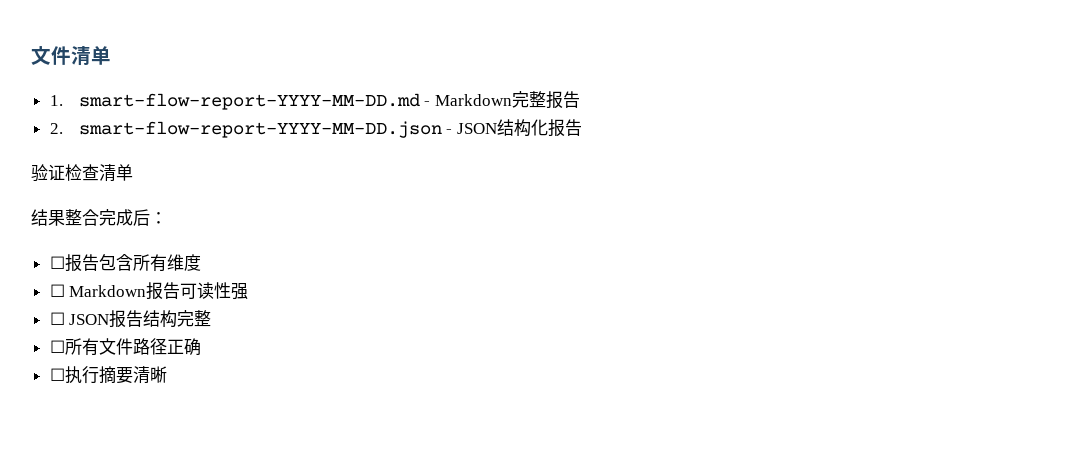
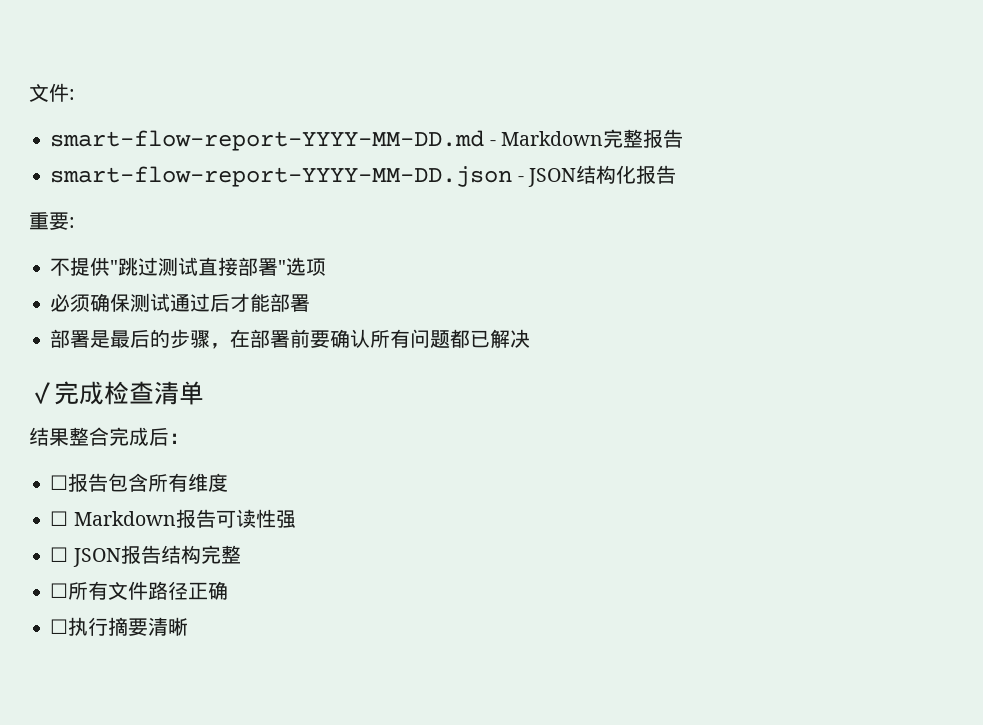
- 文件清单
- 1. smart-flow-report-YYYY-MM-DD.md - Markdown完整报告
+ 文件:
+ smart-flow-report-YYYY-MM-DD.md - Markdown完整报告
- 2. smart-flow-report-YYYY-MM-DD.json - JSON结构化报告
+ smart-flow-report-YYYY-MM-DD.json - JSON结构化报告
- 验证检查清单
+ 重要:
+ 不提供"跳过测试直接部署"选项
+ 必须确保测试通过后才能部署
+ 部署是最后的步骤，在部署前要确认所有问题都已解决
+ ✓完成检查清单

